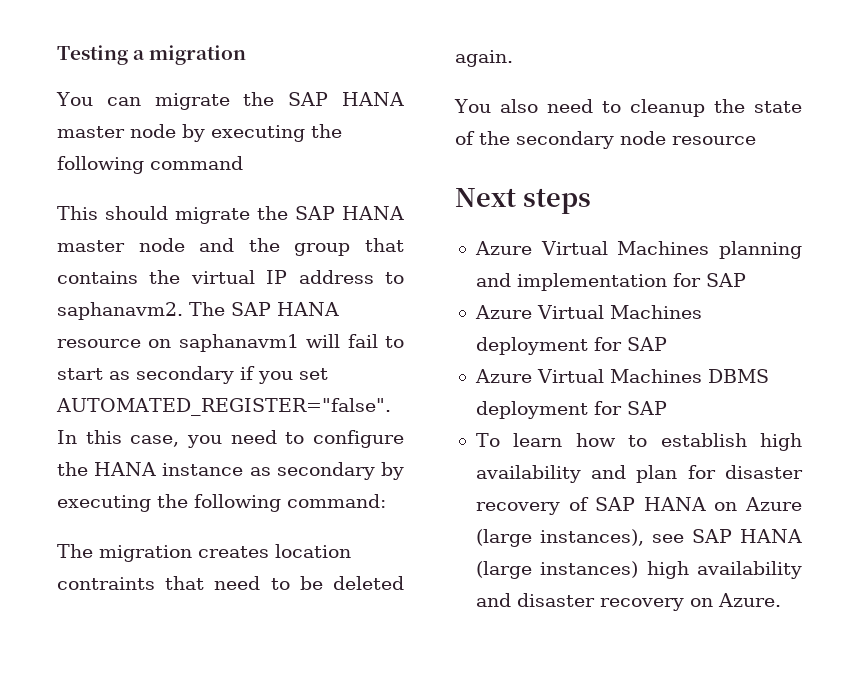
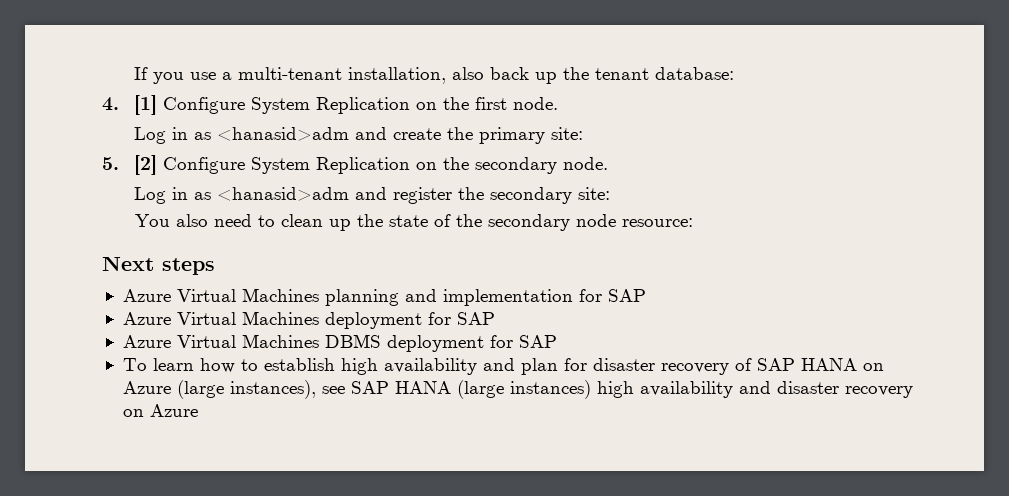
- Testing a migration
- You can migrate the SAP HANA master node by executing the following command
- This should migrate the SAP HANA master node and the group that contains the virtual IP address to saphanavm2. The SAP HANA resource on saphanavm1 will fail to start as secondary if you set AUTOMATED_REGISTER="false". In this case, you need to configure the HANA instance as secondary by executing the following command:
- The migration creates location contraints that need to be deleted again.
+ If you use a multi-tenant installation, also back up the tenant database:
+ 4. [1] Configure System Replication on the first node.
+ Log in as <hanasid>adm and create the primary site:
+ 5. [2] Configure System Replication on the secondary node.
+ Log in as <hanasid>adm and register the secondary site:
- You also need to cleanup the state of the secondary node resource
+ You also need to clean up the state of the secondary node resource:
- To learn how to establish high availability and plan for disaster recovery of SAP HANA on Azure (large instances), see SAP HANA (large instances) high availability and disaster recovery on Azure.
+ To learn how to establish high availability and plan for disaster recovery of SAP HANA on Azure (large instances), see SAP HANA (large instances) high availability and disaster recovery on Azure

